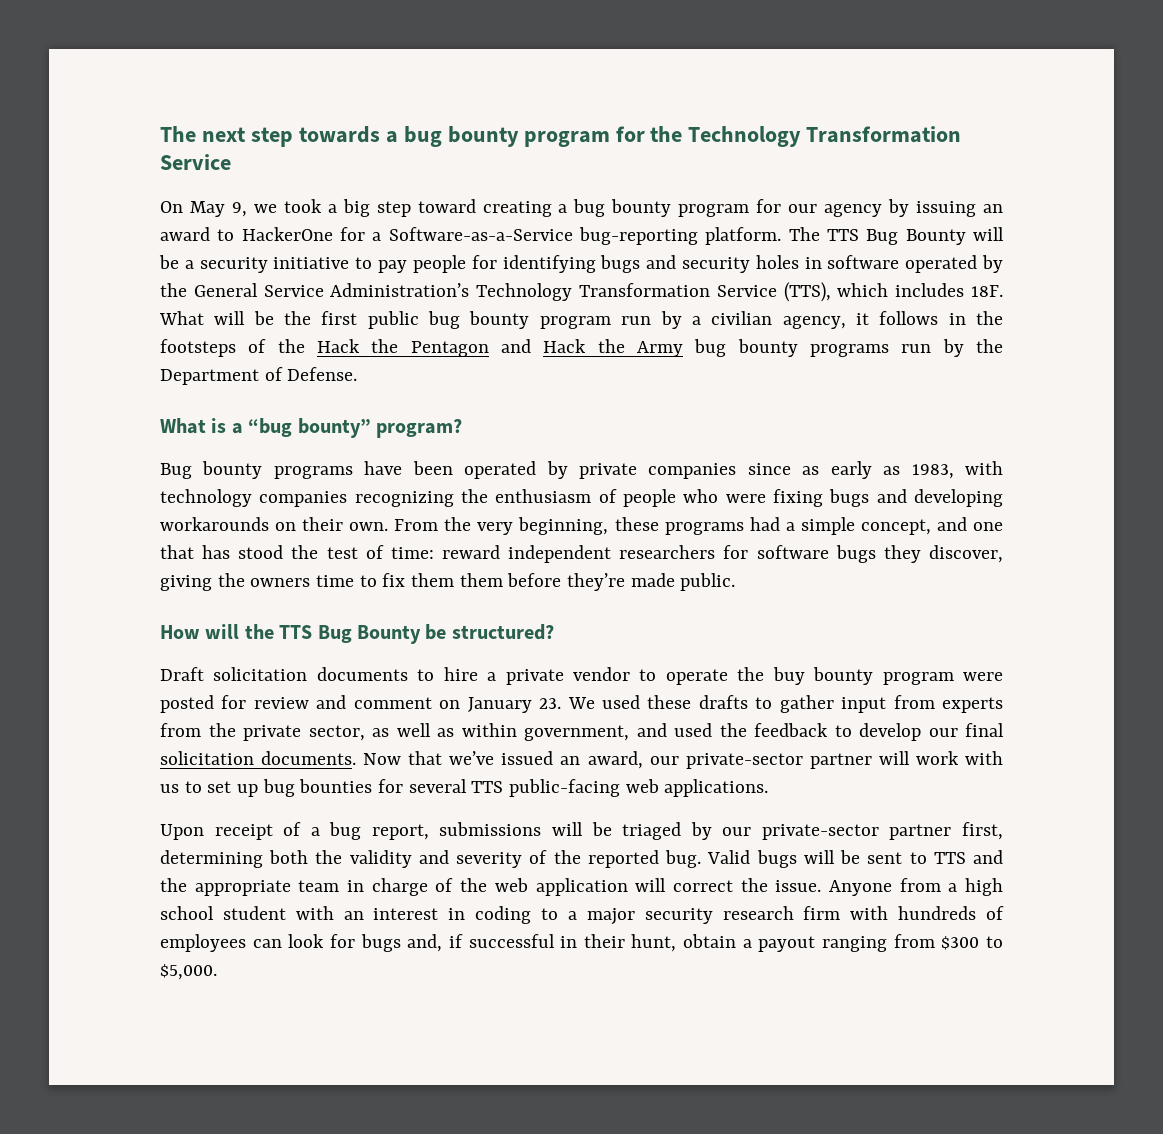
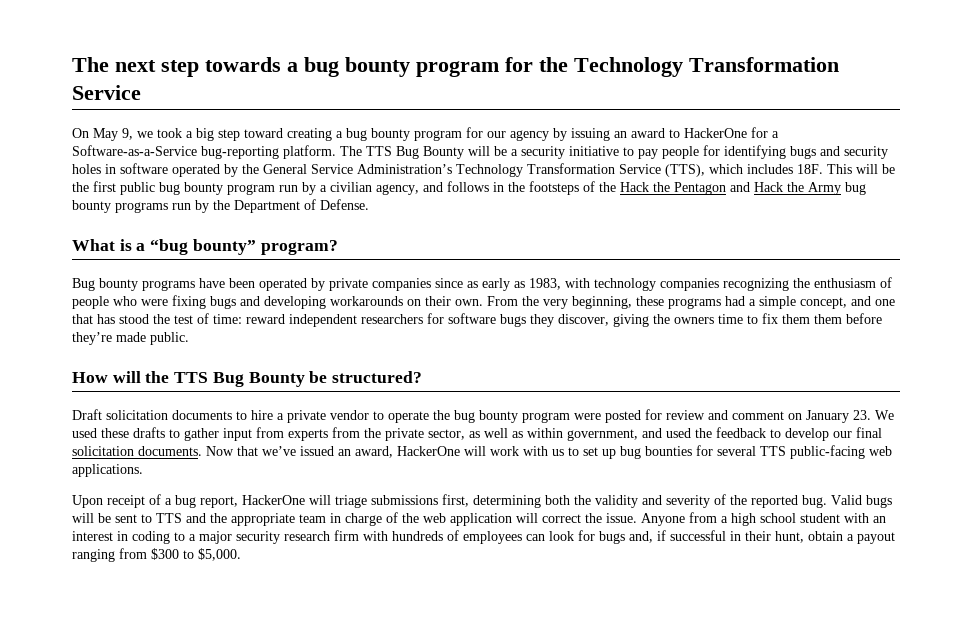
- What will be the first public bug bounty program run by a civilian agency, it follows in the footsteps of the Hack the Pentagon and Hack the Army bug bounty programs run by the Department of Defense.
+ This will be the first public bug bounty program run by a civilian agency, and follows in the footsteps of the Hack the Pentagon and Hack the Army bug bounty programs run by the Department of Defense.
- Draft solicitation documents to hire a private vendor to operate the buy bounty program were posted for review and comment on January 23. We used these drafts to gather input from experts from the private sector, as well as within government, and used the feedback to develop our final solicitation documents.
+ Draft solicitation documents to hire a private vendor to operate the bug bounty program were posted for review and comment on January 23. We used these drafts to gather input from experts from the private sector, as well as within government, and used the feedback to develop our final solicitation documents.
- Now that we’ve issued an award, our private-sector partner will work with us to set up bug bounties for several TTS public-facing web applications.
+ Now that we’ve issued an award, HackerOne will work with us to set up bug bounties for several TTS public-facing web applications.
- Upon receipt of a bug report, submissions will be triaged by our private-sector partner first, determining both the validity and severity of the reported bug.
+ Upon receipt of a bug report, HackerOne will triage submissions first, determining both the validity and severity of the reported bug.

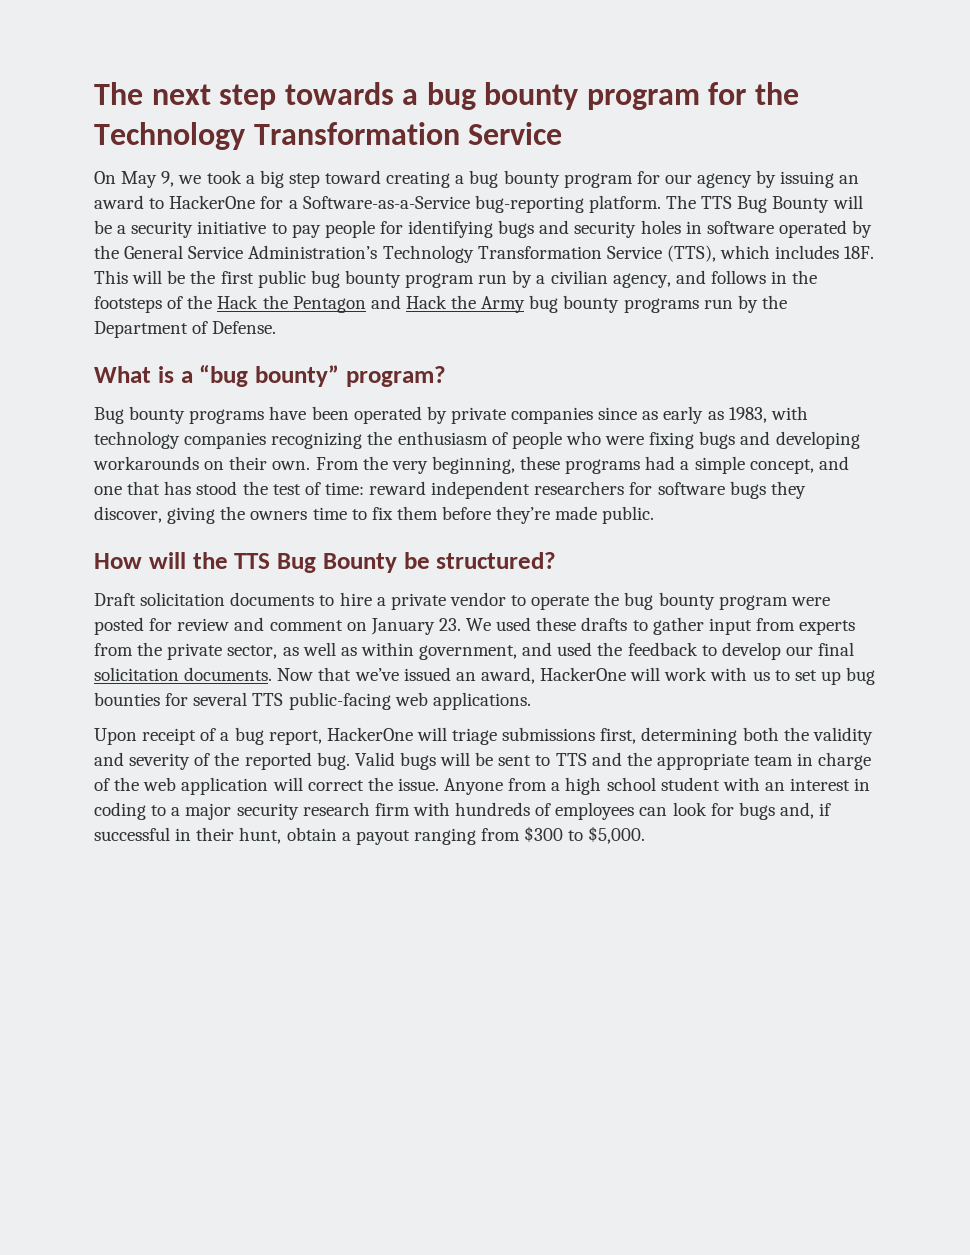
- From the very beginning, these programs had a simple concept, and one that has stood the test of time: reward independent researchers for software bugs they discover, giving the owners time to fix them them before they’re made public.
+ From the very beginning, these programs had a simple concept, and one that has stood the test of time: reward independent researchers for software bugs they discover, giving the owners time to fix them before they’re made public.

